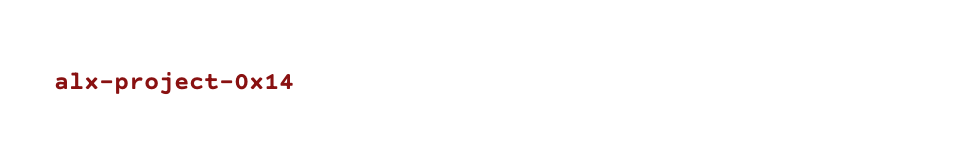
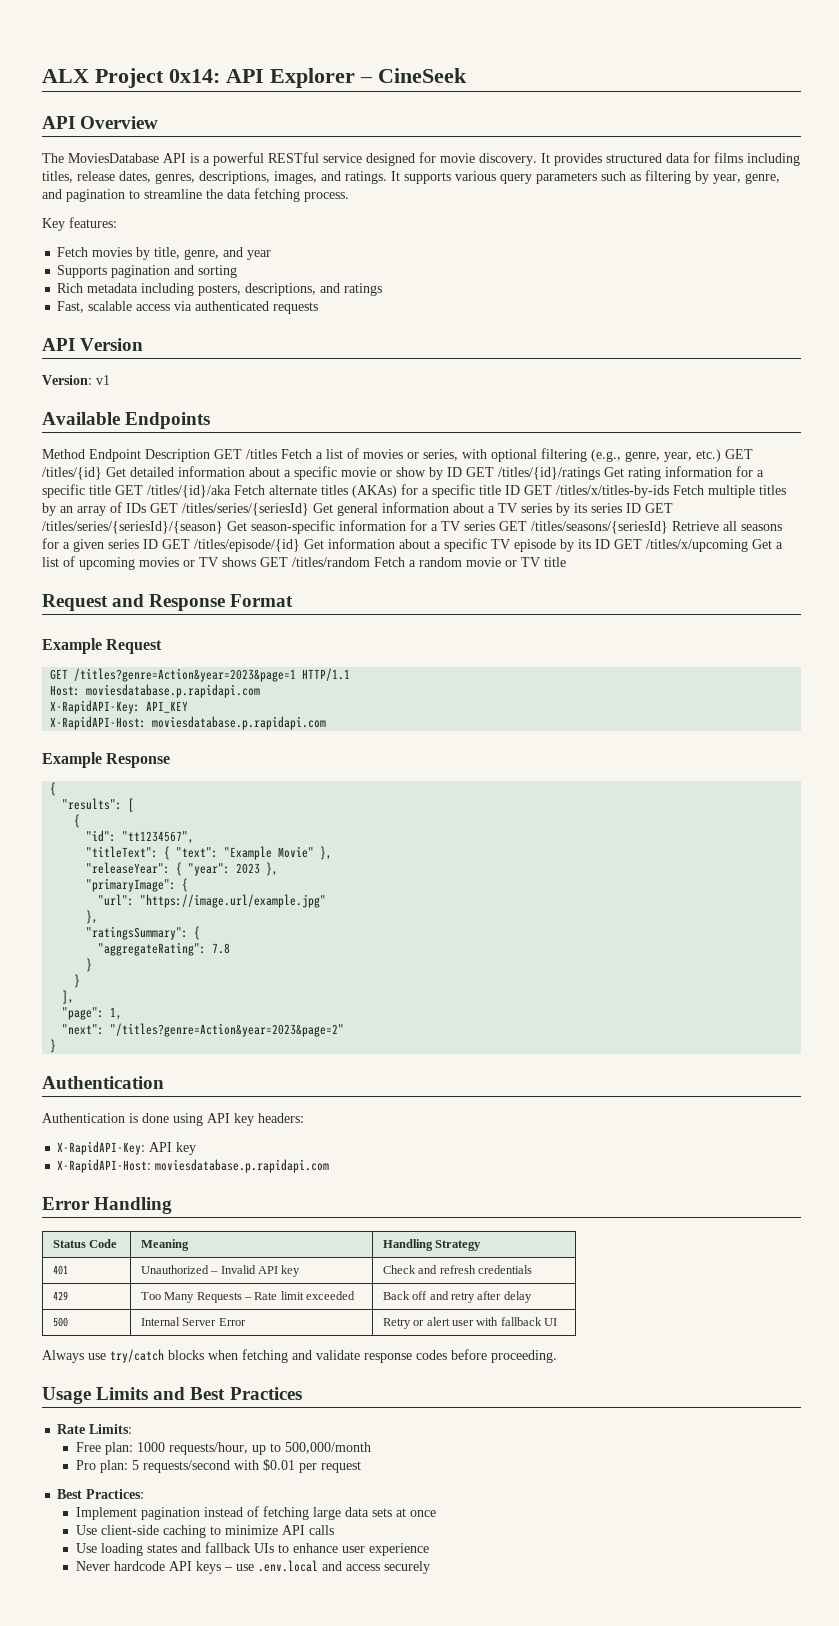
- alx-project-0x14
+ ALX Project 0x14: API Explorer – CineSeek
+ API Overview
+ The MoviesDatabase API is a powerful RESTful service designed for movie discovery. It provides structured data for films including titles, release dates, genres, descriptions, images, and ratings. It supports various query parameters such as filtering by year, genre, and pagination to streamline the data fetching process.
+ Key features:
+ Fetch movies by title, genre, and year
+ Supports pagination and sorting
+ Rich metadata including posters, descriptions, and ratings
+ Fast, scalable access via authenticated requests
+ API Version
+ Version: v1
+ Available Endpoints
+ Method Endpoint Description GET /titles Fetch a list of movies or series, with optional filtering (e.g., genre, year, etc.) GET /titles/{id} Get detailed information about a specific movie or show by ID GET /titles/{id}/ratings Get rating information for a specific title GET /titles/{id}/aka Fetch alternate titles (AKAs) for a specific title ID GET /titles/x/titles-by-ids Fetch multiple titles by an array of IDs GET /titles/series/{seriesId} Get general information about a TV series by its series ID GET /titles/series/{seriesId}/{season} Get season-specific information for a TV series GET /titles/seasons/{seriesId} Retrieve all seasons for a given series ID GET /titles/episode/{id} Get information about a specific TV episode by its ID GET /titles/x/upcoming Get a list of upcoming movies or TV shows GET /titles/random Fetch a random movie or TV title
+ Request and Response Format
+ Example Request
+ GET /titles?genre=Action&year=2023&page=1 HTTP/1.1
+ Host: moviesdatabase.p.rapidapi.com
+ X-RapidAPI-Key: API_KEY
+ X-RapidAPI-Host: moviesdatabase.p.rapidapi.com
+ Example Response
+ {
+ "results": [
+ {
+ "id": "tt1234567",
+ "titleText": { "text": "Example Movie" },
+ "releaseYear": { "year": 2023 },
+ "primaryImage": {
+ "url": "https://image.url/example.jpg"
+ },
+ "ratingsSummary": {
+ "aggregateRating": 7.8
+ }
+ }
+ ],
+ "page": 1,
+ "next": "/titles?genre=Action&year=2023&page=2"
+ }
+ Authentication
+ Authentication is done using API key headers:
+ X-RapidAPI-Key: API key
+ X-RapidAPI-Host: moviesdatabase.p.rapidapi.com
+ Error Handling
+ Status Code | Meaning | Handling Strategy
+ 401 | Unauthorized – Invalid API key | Check and refresh credentials
+ 429 | Too Many Requests – Rate limit exceeded | Back off and retry after delay
+ 500 | Internal Server Error | Retry or alert user with fallback UI
+ Always use try/catch blocks when fetching and validate response codes before proceeding.
+ Usage Limits and Best Practices
+ Rate Limits:
+ Free plan: 1000 requests/hour, up to 500,000/month
+ Pro plan: 5 requests/second with $0.01 per request
+ Best Practices:
+ Implement pagination instead of fetching large data sets at once
+ Use client-side caching to minimize API calls
+ Use loading states and fallback UIs to enhance user experience
+ Never hardcode API keys – use .env.local and access securely

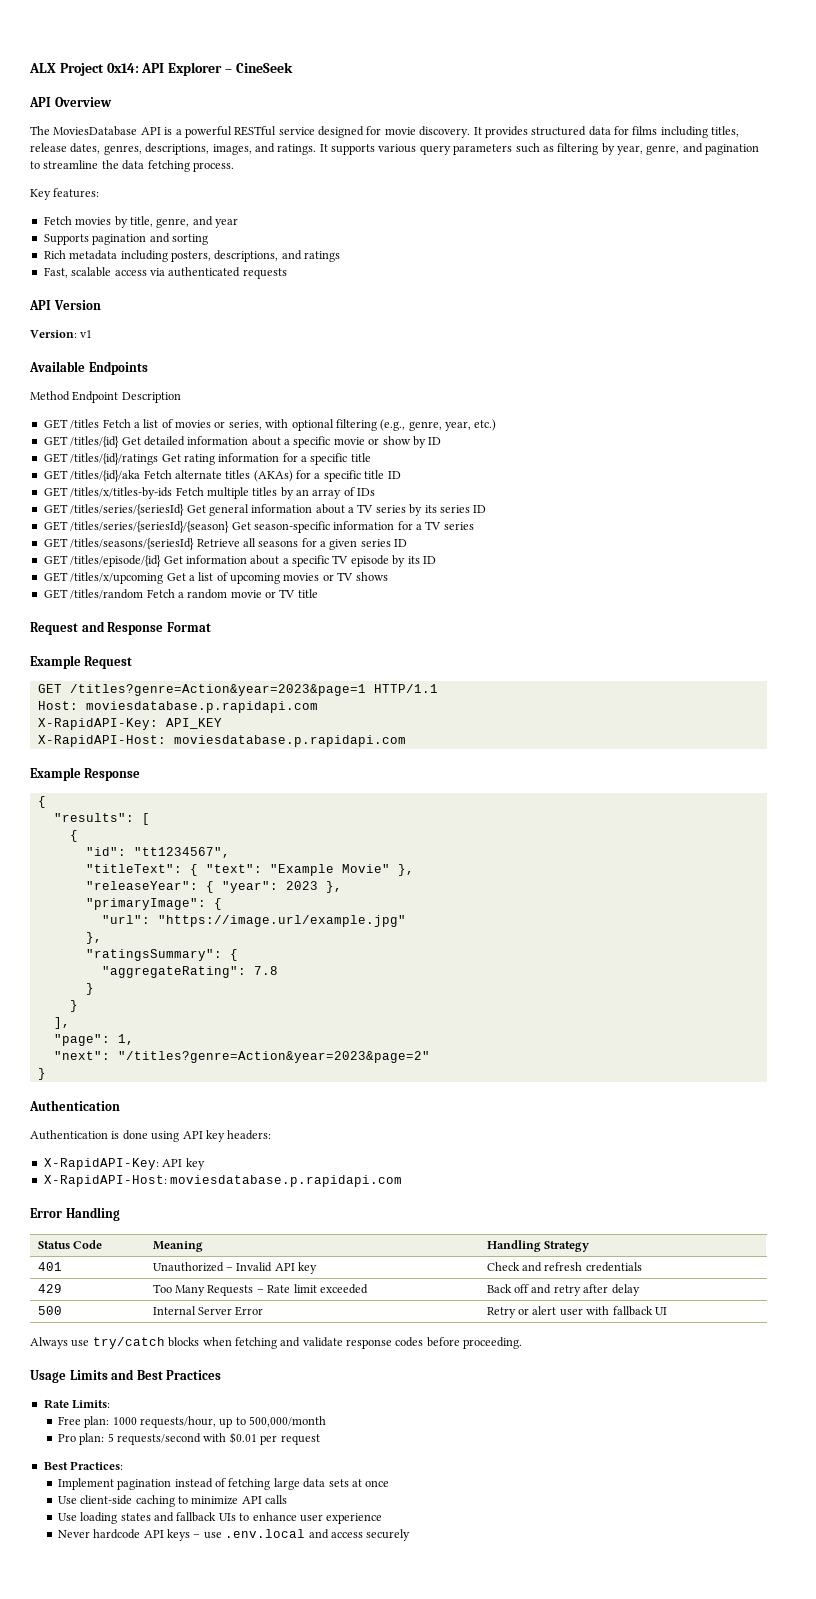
- Method Endpoint Description GET /titles Fetch a list of movies or series, with optional filtering (e.g., genre, year, etc.) GET /titles/{id} Get detailed information about a specific movie or show by ID GET /titles/{id}/ratings Get rating information for a specific title GET /titles/{id}/aka Fetch alternate titles (AKAs) for a specific title ID GET /titles/x/titles-by-ids Fetch multiple titles by an array of IDs GET /titles/series/{seriesId} Get general information about a TV series by its series ID GET /titles/series/{seriesId}/{season} Get season-specific information for a TV series GET /titles/seasons/{seriesId} Retrieve all seasons for a given series ID GET /titles/episode/{id} Get information about a specific TV episode by its ID GET /titles/x/upcoming Get a list of upcoming movies or TV shows GET /titles/random Fetch a random movie or TV title
+ Method Endpoint Description
+ GET /titles Fetch a list of movies or series, with optional filtering (e.g., genre, year, etc.)
+ GET /titles/{id} Get detailed information about a specific movie or show by ID
+ GET /titles/{id}/ratings Get rating information for a specific title
+ GET /titles/{id}/aka Fetch alternate titles (AKAs) for a specific title ID
+ GET /titles/x/titles-by-ids Fetch multiple titles by an array of IDs
+ GET /titles/series/{seriesId} Get general information about a TV series by its series ID
+ GET /titles/series/{seriesId}/{season} Get season-specific information for a TV series
+ GET /titles/seasons/{seriesId} Retrieve all seasons for a given series ID
+ GET /titles/episode/{id} Get information about a specific TV episode by its ID
+ GET /titles/x/upcoming Get a list of upcoming movies or TV shows
+ GET /titles/random Fetch a random movie or TV title

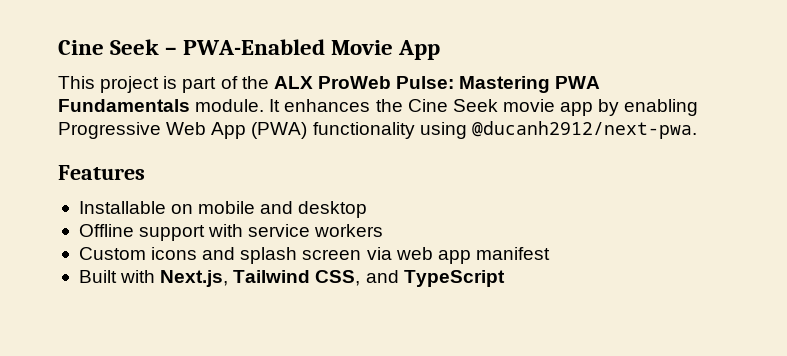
- ALX Project 0x14: API Explorer – CineSeek
- API Overview
- The MoviesDatabase API is a powerful RESTful service designed for movie discovery. It provides structured data for films including titles, release dates, genres, descriptions, images, and ratings. It supports various query parameters such as filtering by year, genre, and pagination to streamline the data fetching process.
- Key features:
- Fetch movies by title, genre, and year
- Supports pagination and sorting
- Rich metadata including posters, descriptions, and ratings
- Fast, scalable access via authenticated requests
- API Version
- Version: v1
- Available Endpoints
- Method Endpoint Description
- GET /titles Fetch a list of movies or series, with optional filtering (e.g., genre, year, etc.)
- GET /titles/{id} Get detailed information about a specific movie or show by ID
- GET /titles/{id}/ratings Get rating information for a specific title
- GET /titles/{id}/aka Fetch alternate titles (AKAs) for a specific title ID
- GET /titles/x/titles-by-ids Fetch multiple titles by an array of IDs
- GET /titles/series/{seriesId} Get general information about a TV series by its series ID
- GET /titles/series/{seriesId}/{season} Get season-specific information for a TV series
- GET /titles/seasons/{seriesId} Retrieve all seasons for a given series ID
- GET /titles/episode/{id} Get information about a specific TV episode by its ID
- GET /titles/x/upcoming Get a list of upcoming movies or TV shows
- GET /titles/random Fetch a random movie or TV title
- Request and Response Format
- Example Request
- GET /titles?genre=Action&year=2023&page=1 HTTP/1.1
- Host: moviesdatabase.p.rapidapi.com
- X-RapidAPI-Key: API_KEY
- X-RapidAPI-Host: moviesdatabase.p.rapidapi.com
- Example Response
- {
- "results": [
- {
- "id": "tt1234567",
- "titleText": { "text": "Example Movie" },
- "releaseYear": { "year": 2023 },
- "primaryImage": {
- "url": "https://image.url/example.jpg"
- },
- "ratingsSummary": {
- "aggregateRating": 7.8
- }
- }
- ],
- "page": 1,
- "next": "/titles?genre=Action&year=2023&page=2"
- }
- Authentication
- Authentication is done using API key headers:
- X-RapidAPI-Key: API key
- X-RapidAPI-Host: moviesdatabase.p.rapidapi.com
- Error Handling
- Status Code | Meaning | Handling Strategy
- 401 | Unauthorized – Invalid API key | Check and refresh credentials
- 429 | Too Many Requests – Rate limit exceeded | Back off and retry after delay
- 500 | Internal Server Error | Retry or alert user with fallback UI
- Always use try/catch blocks when fetching and validate response codes before proceeding.
- Usage Limits and Best Practices
- Rate Limits:
- Free plan: 1000 requests/hour, up to 500,000/month
- Pro plan: 5 requests/second with $0.01 per request
- Best Practices:
- Implement pagination instead of fetching large data sets at once
- Use client-side caching to minimize API calls
- Use loading states and fallback UIs to enhance user experience
- Never hardcode API keys – use .env.local and access securely
+ Cine Seek – PWA-Enabled Movie App
+ This project is part of the ALX ProWeb Pulse: Mastering PWA Fundamentals module. It enhances the Cine Seek movie app by enabling Progressive Web App (PWA) functionality using @ducanh2912/next-pwa.
+ Features
+ Installable on mobile and desktop
+ Offline support with service workers
+ Custom icons and splash screen via web app manifest
+ Built with Next.js, Tailwind CSS, and TypeScript

